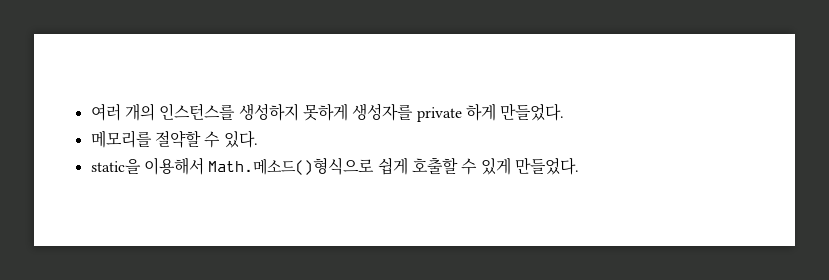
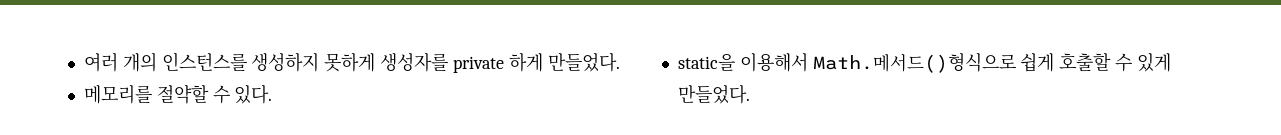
- static을 이용해서 Math.메소드()형식으로 쉽게 호출할 수 있게 만들었다.
+ static을 이용해서 Math.메서드()형식으로 쉽게 호출할 수 있게 만들었다.

